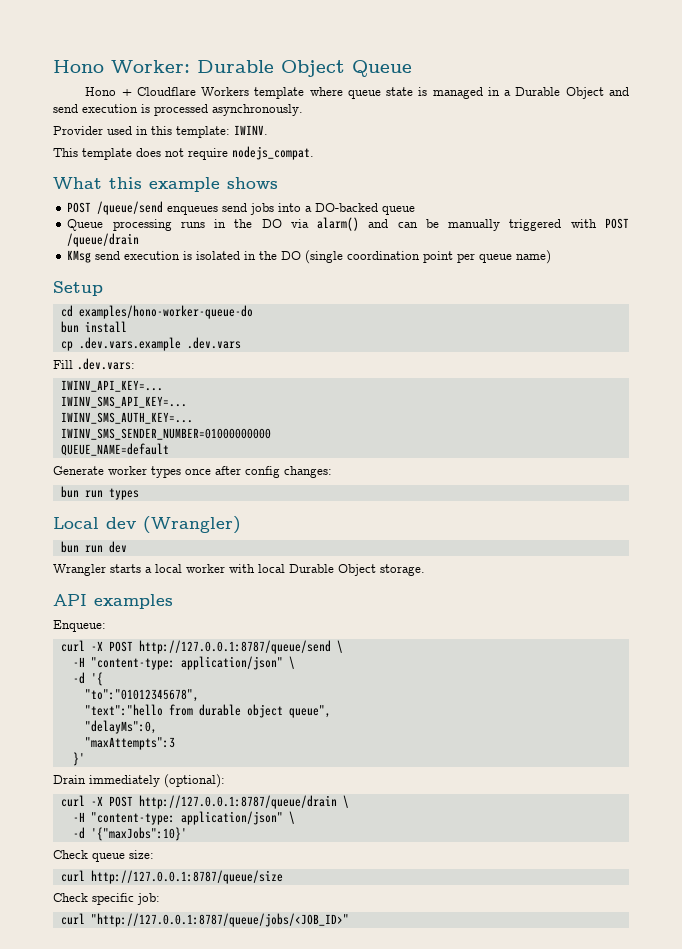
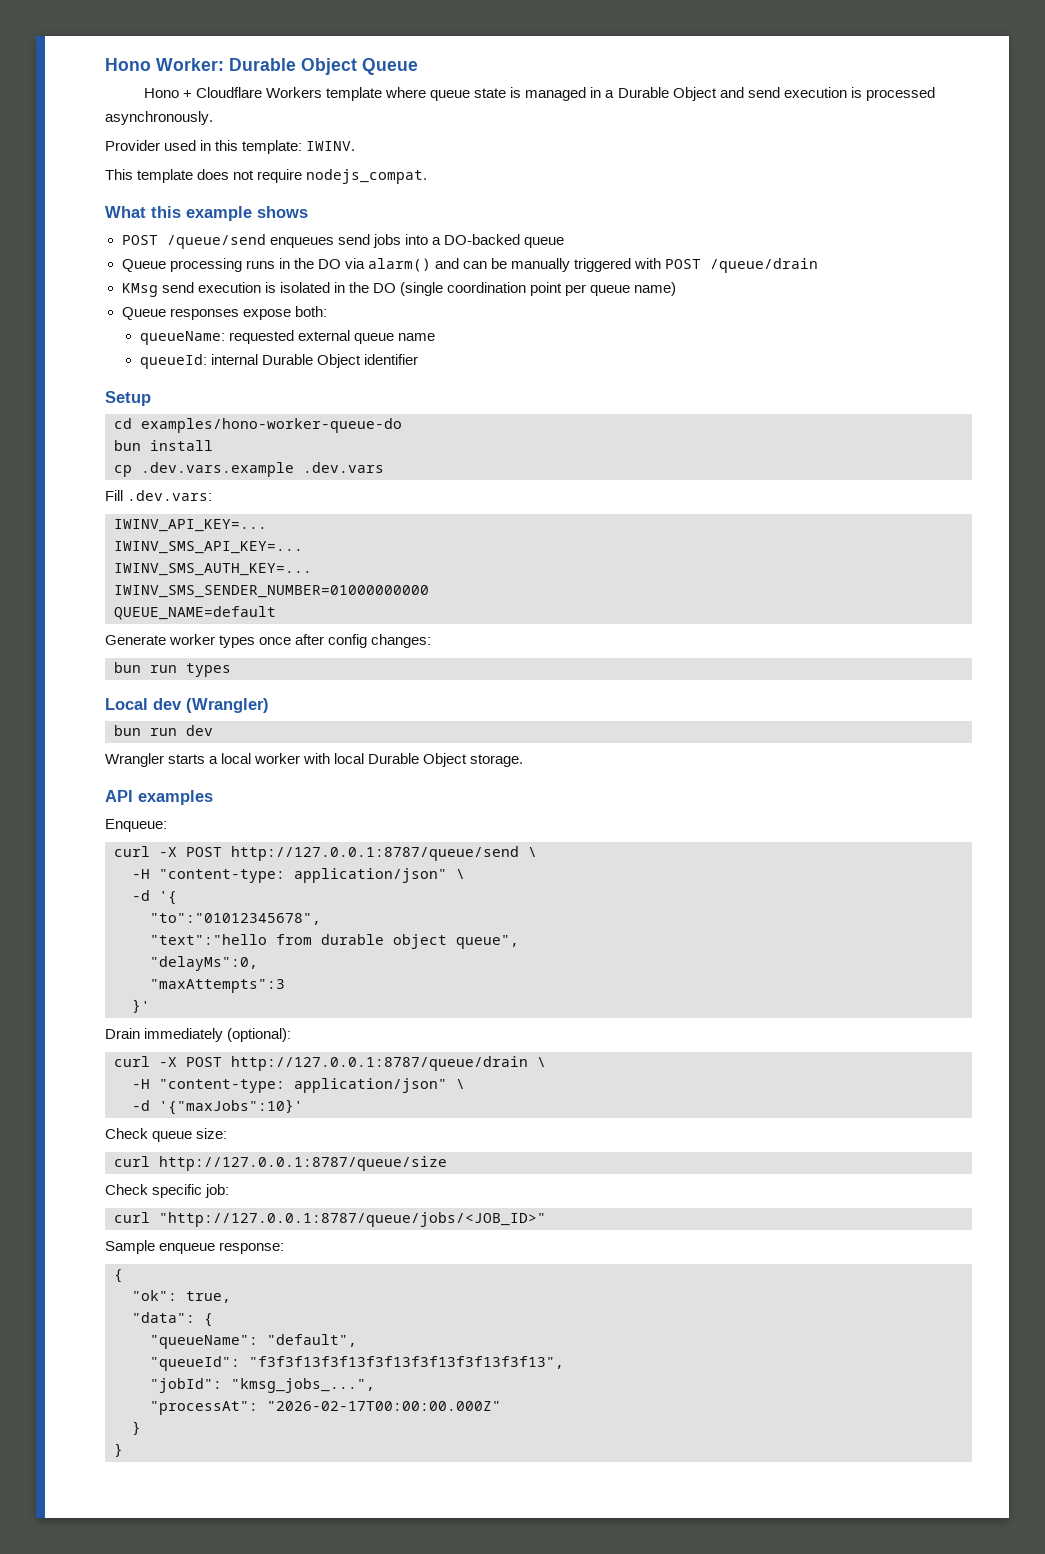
+ Queue responses expose both:
+ queueName: requested external queue name
+ queueId: internal Durable Object identifier
+ Sample enqueue response:
+ {
+ "ok": true,
+ "data": {
+ "queueName": "default",
+ "queueId": "f3f3f13f3f13f3f13f3f13f3f13f3f13",
+ "jobId": "kmsg_jobs_...",
+ "processAt": "2026-02-17T00:00:00.000Z"
+ }
+ }

